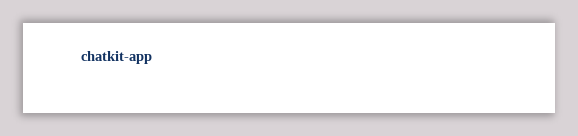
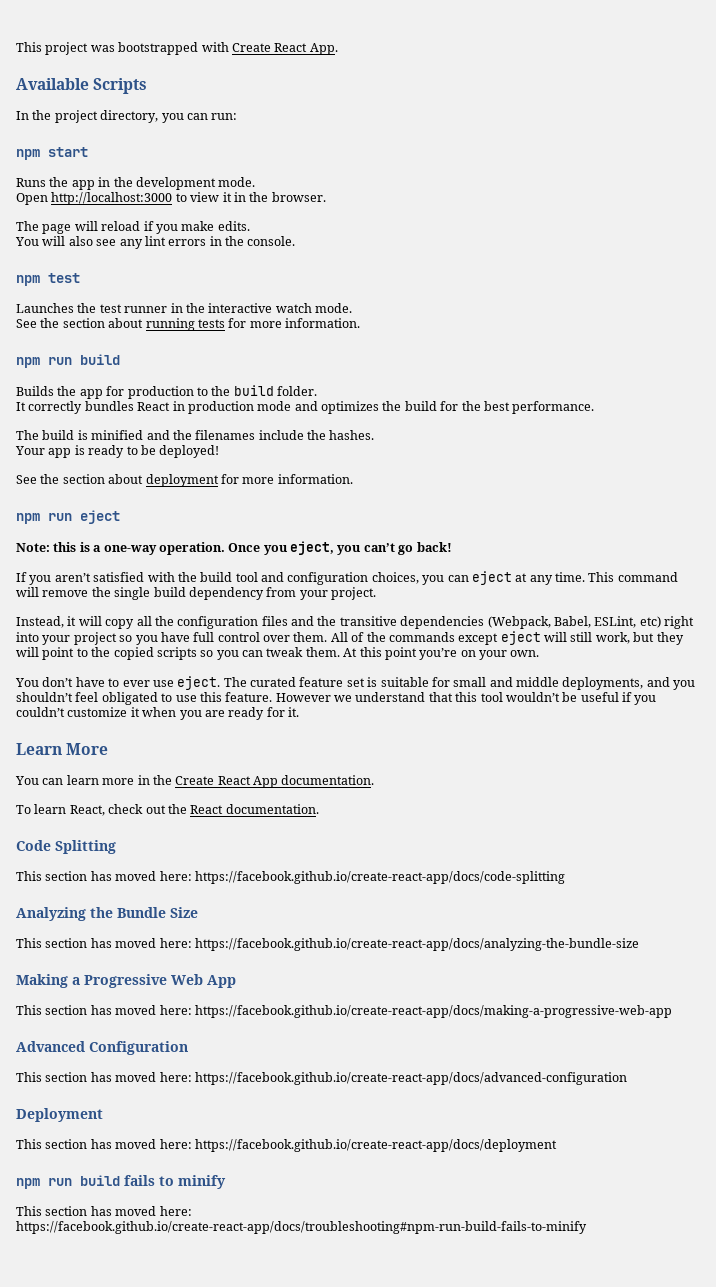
- chatkit-app
+ This project was bootstrapped with Create React App.
+ Available Scripts
+ In the project directory, you can run:
+ npm start
+ Runs the app in the development mode.
+ Open http://localhost:3000 to view it in the browser.
+ The page will reload if you make edits.
+ You will also see any lint errors in the console.
+ npm test
+ Launches the test runner in the interactive watch mode.
+ See the section about running tests for more information.
+ npm run build
+ Builds the app for production to the build folder.
+ It correctly bundles React in production mode and optimizes the build for the best performance.
+ The build is minified and the filenames include the hashes.
+ Your app is ready to be deployed!
+ See the section about deployment for more information.
+ npm run eject
+ Note: this is a one-way operation. Once you eject, you can’t go back!
+ If you aren’t satisfied with the build tool and configuration choices, you can eject at any time. This command will remove the single build dependency from your project.
+ Instead, it will copy all the configuration files and the transitive dependencies (Webpack, Babel, ESLint, etc) right into your project so you have full control over them. All of the commands except eject will still work, but they will point to the copied scripts so you can tweak them. At this point you’re on your own.
+ You don’t have to ever use eject. The curated feature set is suitable for small and middle deployments, and you shouldn’t feel obligated to use this feature. However we understand that this tool wouldn’t be useful if you couldn’t customize it when you are ready for it.
+ Learn More
+ You can learn more in the Create React App documentation.
+ To learn React, check out the React documentation.
+ Code Splitting
+ This section has moved here: https://facebook.github.io/create-react-app/docs/code-splitting
+ Analyzing the Bundle Size
+ This section has moved here: https://facebook.github.io/create-react-app/docs/analyzing-the-bundle-size
+ Making a Progressive Web App
+ This section has moved here: https://facebook.github.io/create-react-app/docs/making-a-progressive-web-app
+ Advanced Configuration
+ This section has moved here: https://facebook.github.io/create-react-app/docs/advanced-configuration
+ Deployment
+ This section has moved here: https://facebook.github.io/create-react-app/docs/deployment
+ npm run build fails to minify
+ This section has moved here: https://facebook.github.io/create-react-app/docs/troubleshooting#npm-run-build-fails-to-minify

